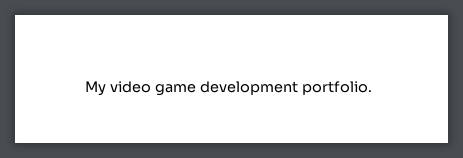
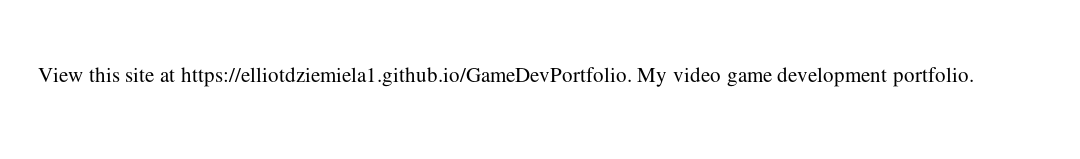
- My video game development portfolio.
+ View this site at https://elliotdziemiela1.github.io/GameDevPortfolio. My video game development portfolio.

